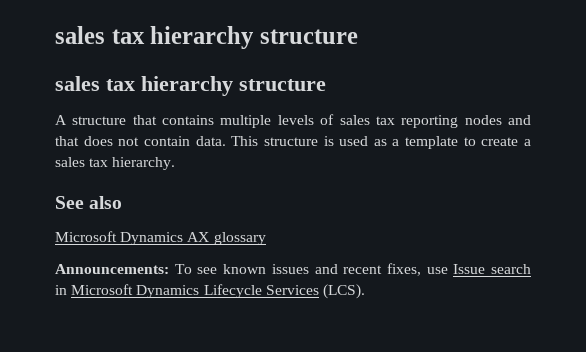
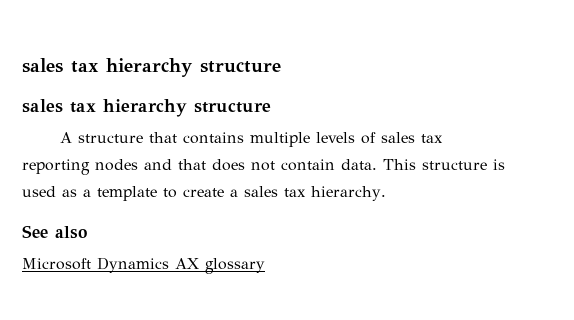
- Announcements: To see known issues and recent fixes, use Issue search in Microsoft Dynamics Lifecycle Services (LCS).

